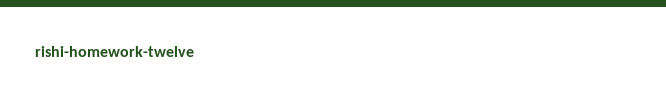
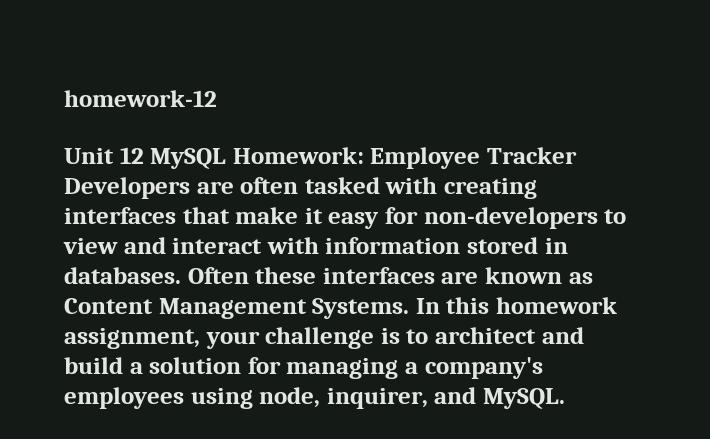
- rishi-homework-twelve
+ homework-12
+ Unit 12 MySQL Homework: Employee Tracker Developers are often tasked with creating interfaces that make it easy for non-developers to view and interact with information stored in databases. Often these interfaces are known as Content Management Systems. In this homework assignment, your challenge is to architect and build a solution for managing a company's employees using node, inquirer, and MySQL.

